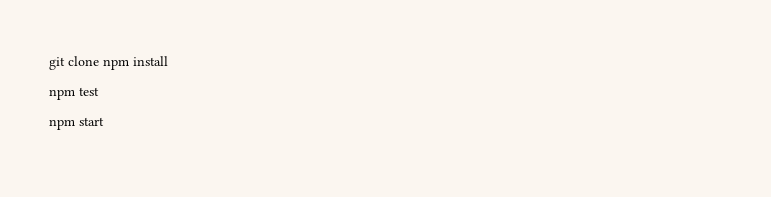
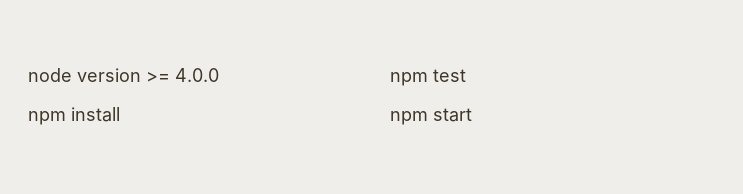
- git clone npm install
+ node version >= 4.0.0
+ npm install

